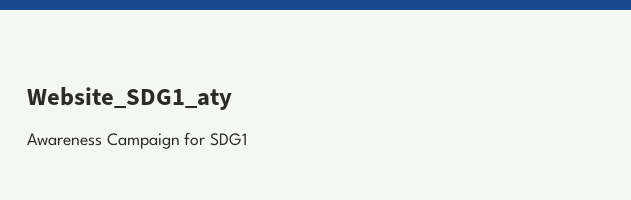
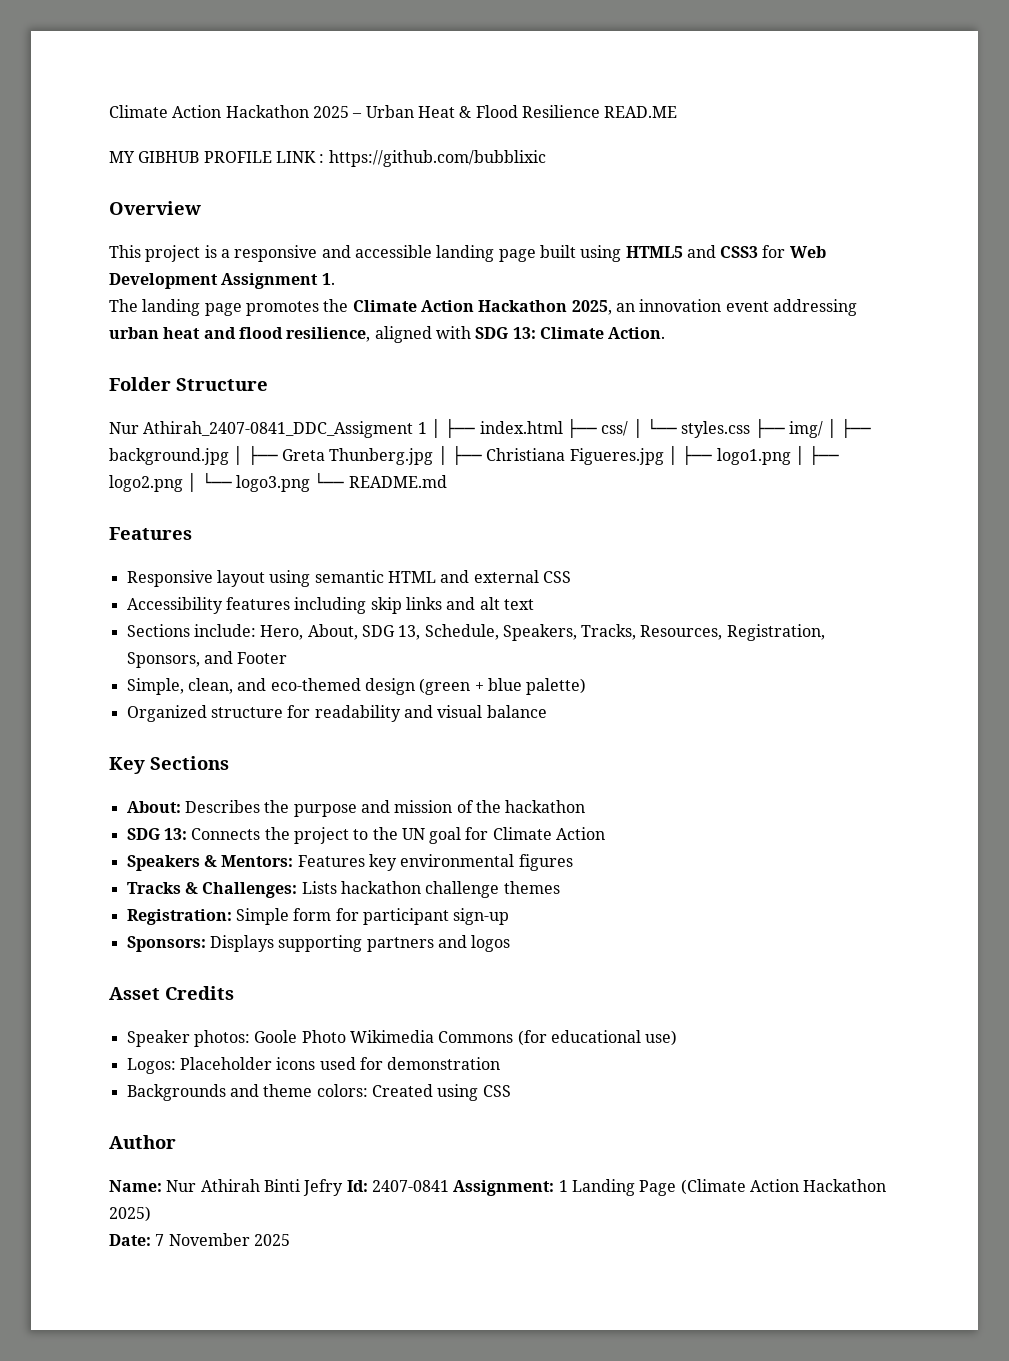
- Website_SDG1_aty
- Awareness Campaign for SDG1
+ Climate Action Hackathon 2025 – Urban Heat & Flood Resilience READ.ME
+ MY GIBHUB PROFILE LINK : https://github.com/bubblixic
+ Overview
+ This project is a responsive and accessible landing page built using HTML5 and CSS3 for Web Development Assignment 1.
+ The landing page promotes the Climate Action Hackathon 2025, an innovation event addressing urban heat and flood resilience, aligned with SDG 13: Climate Action.
+ Folder Structure
+ Nur Athirah_2407-0841_DDC_Assigment 1 │ ├── index.html ├── css/ │ └── styles.css ├── img/ │ ├── background.jpg │ ├── Greta Thunberg.jpg │ ├── Christiana Figueres.jpg │ ├── logo1.png │ ├── logo2.png │ └── logo3.png └── README.md
+ Features
+ Responsive layout using semantic HTML and external CSS
+ Accessibility features including skip links and alt text
+ Sections include: Hero, About, SDG 13, Schedule, Speakers, Tracks, Resources, Registration, Sponsors, and Footer
+ Simple, clean, and eco-themed design (green + blue palette)
+ Organized structure for readability and visual balance
+ Key Sections
+ About: Describes the purpose and mission of the hackathon
+ SDG 13: Connects the project to the UN goal for Climate Action
+ Speakers & Mentors: Features key environmental figures
+ Tracks & Challenges: Lists hackathon challenge themes
+ Registration: Simple form for participant sign-up
+ Sponsors: Displays supporting partners and logos
+ Asset Credits
+ Speaker photos: Goole Photo Wikimedia Commons (for educational use)
+ Logos: Placeholder icons used for demonstration
+ Backgrounds and theme colors: Created using CSS
+ Author
+ Name: Nur Athirah Binti Jefry Id: 2407-0841 Assignment: 1 Landing Page (Climate Action Hackathon 2025)
+ Date: 7 November 2025

